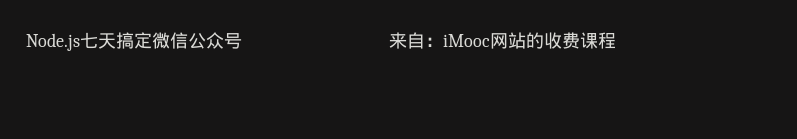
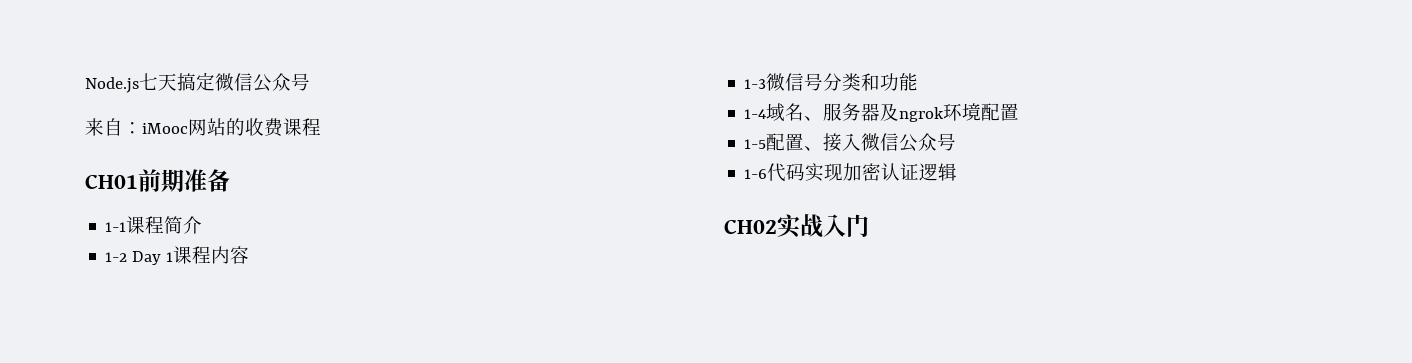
+ CH01前期准备
+ 1-1课程简介
+ 1-2 Day 1课程内容
+ 1-3微信号分类和功能
+ 1-4域名、服务器及ngrok环境配置
+ 1-5配置、接入微信公众号
+ 1-6代码实现加密认证逻辑
+ CH02实战入门

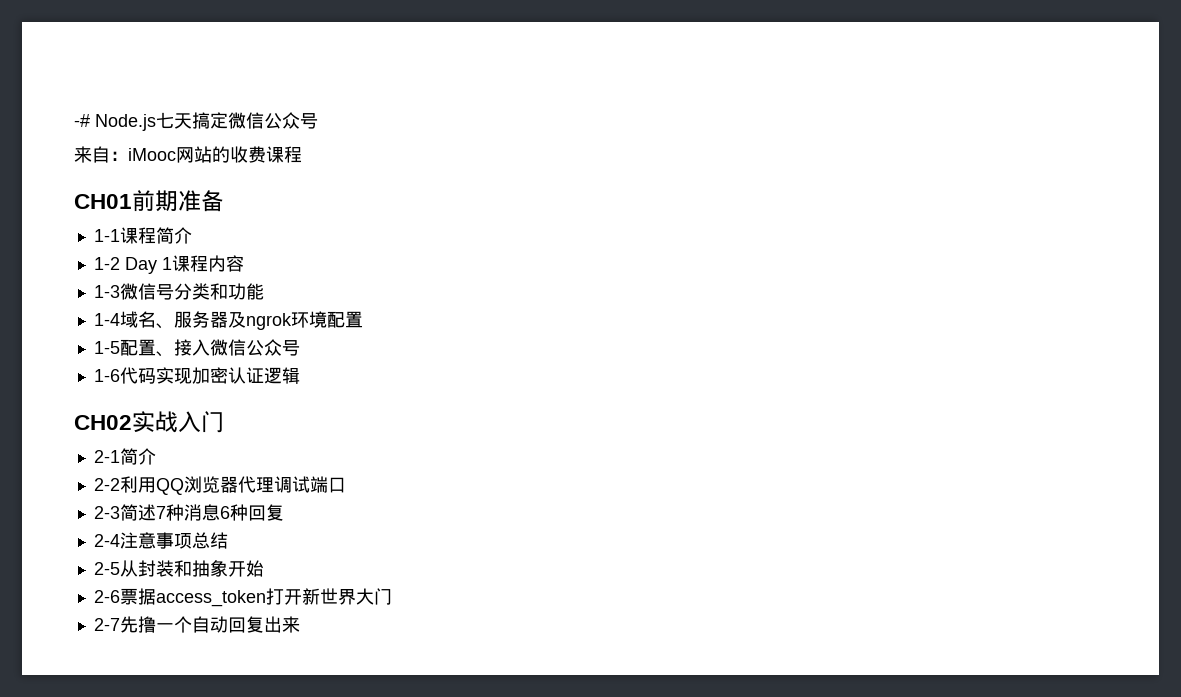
- Node.js七天搞定微信公众号
+ -# Node.js七天搞定微信公众号
+ 2-1简介
+ 2-2利用QQ浏览器代理调试端口
+ 2-3简述7种消息6种回复
+ 2-4注意事项总结
+ 2-5从封装和抽象开始
+ 2-6票据access_token打开新世界大门
+ 2-7先撸一个自动回复出来

